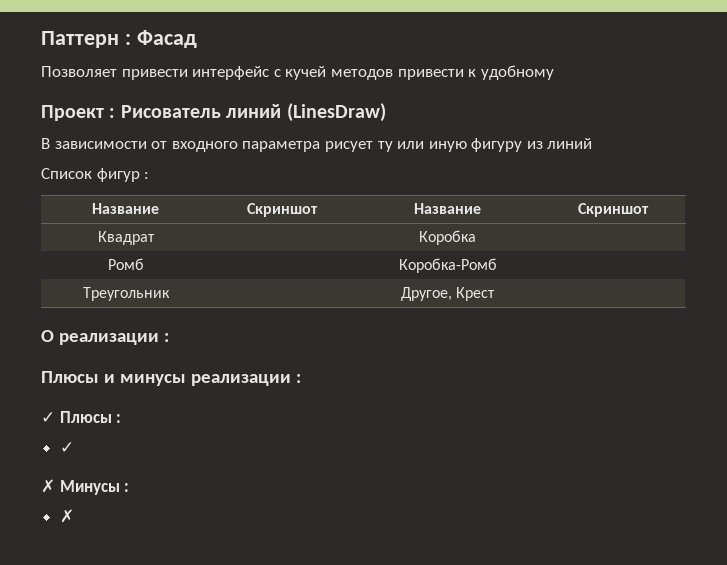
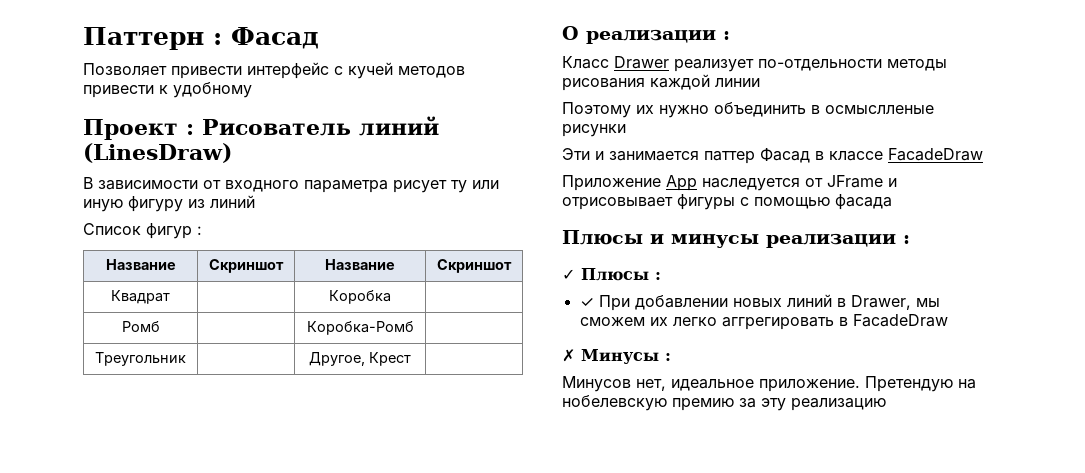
+ Класс Drawer реализует по-отдельности методы рисования каждой линии
+ Поэтому их нужно объединить в осмыслленые рисунки
+ Эти и занимается паттер Фасад в классе FacadeDraw
+ Приложение App наследуется от JFrame и отрисовывает фигуры с помощью фасада
  ✓ Плюсы :
- ✓
+ ✓ При добавлении новых линий в Drawer, мы сможем их легко аггрегировать в FacadeDraw
  ✗ Минусы :
- ✗
+ Минусов нет, идеальное приложение. Претендую на нобелевскую премию за эту реализацию

